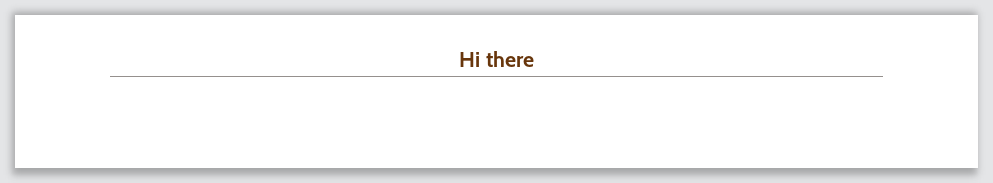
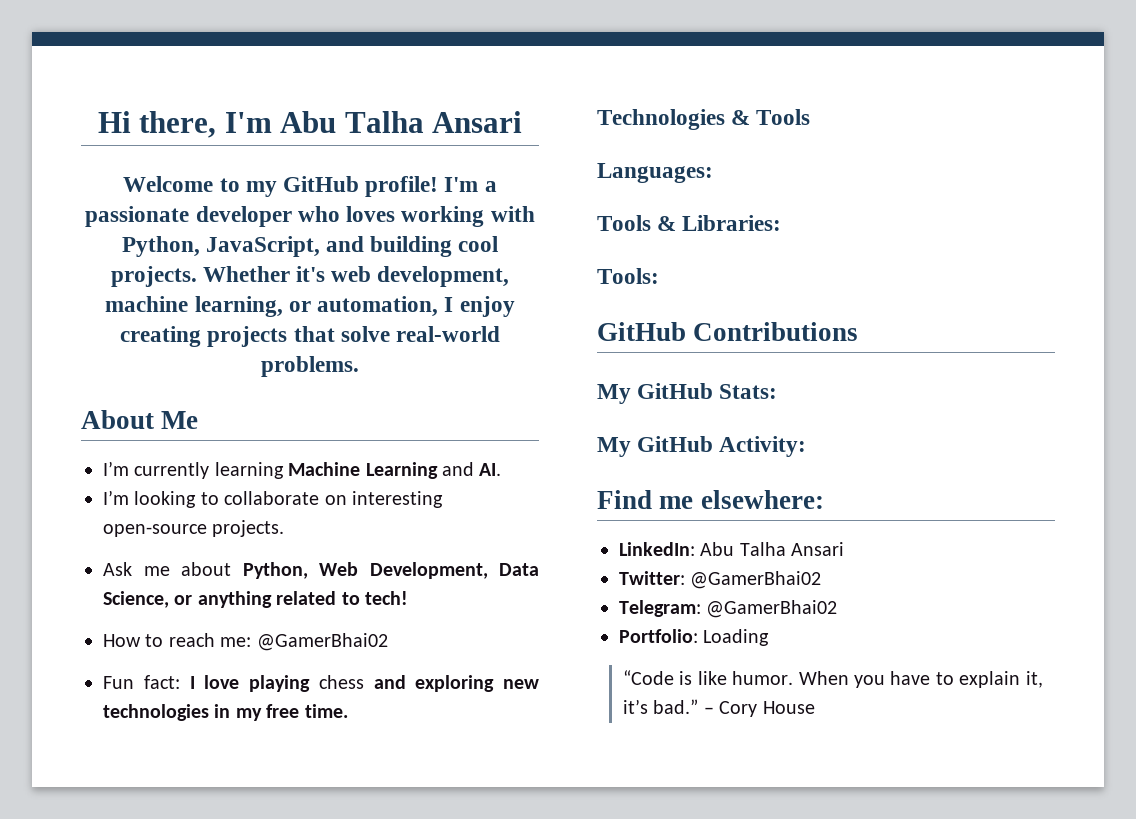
- Hi there
+ Hi there, I'm Abu Talha Ansari
+ Welcome to my GitHub profile! I'm a passionate developer who loves working with Python, JavaScript, and building cool projects. Whether it's web development, machine learning, or automation, I enjoy creating projects that solve real-world problems.
+ About Me
+ I’m currently learning Machine Learning and AI.
+ I’m looking to collaborate on interesting open-source projects.
+ Ask me about Python, Web Development, Data Science, or anything related to tech!
+ How to reach me: @GamerBhai02
+ Fun fact: I love playing chess and exploring new technologies in my free time.
+ Technologies & Tools
+ Languages:
+ Tools & Libraries:
+ Tools:
+ GitHub Contributions
+ My GitHub Stats:
+ My GitHub Activity:
+ Find me elsewhere:
+ LinkedIn: Abu Talha Ansari
+ Twitter: @GamerBhai02
+ Telegram: @GamerBhai02
+ Portfolio: Loading
+ “Code is like humor. When you have to explain it, it’s bad.” – Cory House

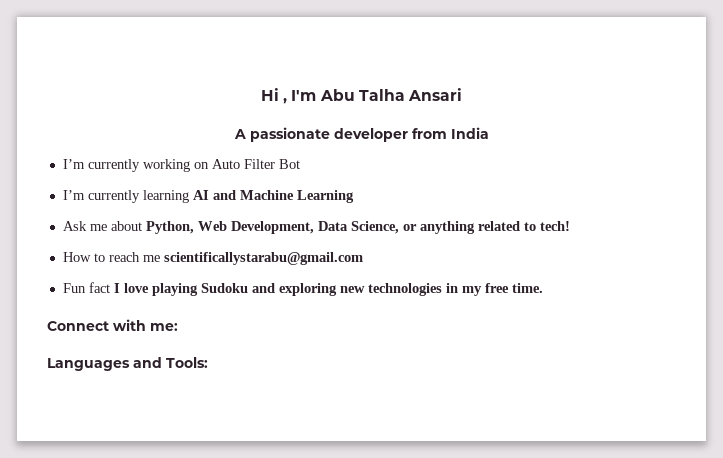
- Hi there, I'm Abu Talha Ansari
+ Hi , I'm Abu Talha Ansari
- Welcome to my GitHub profile! I'm a passionate developer who loves working with Python, JavaScript, and building cool projects. Whether it's web development, machine learning, or automation, I enjoy creating projects that solve real-world problems.
- About Me
+ A passionate developer from India
+ I’m currently working on Auto Filter Bot
- I’m currently learning Machine Learning and AI.
- I’m looking to collaborate on interesting open-source projects.
+ I’m currently learning AI and Machine Learning
- How to reach me: @GamerBhai02
+ How to reach me scientificallystarabu@gmail.com
- Fun fact: I love playing chess and exploring new technologies in my free time.
+ Fun fact I love playing Sudoku and exploring new technologies in my free time.
- Technologies & Tools
- Languages:
- Tools & Libraries:
- Tools:
- GitHub Contributions
- My GitHub Stats:
- My GitHub Activity:
- Find me elsewhere:
- LinkedIn: Abu Talha Ansari
- Twitter: @GamerBhai02
- Telegram: @GamerBhai02
- Portfolio: Loading
- “Code is like humor. When you have to explain it, it’s bad.” – Cory House
+ Connect with me:
+ Languages and Tools:

